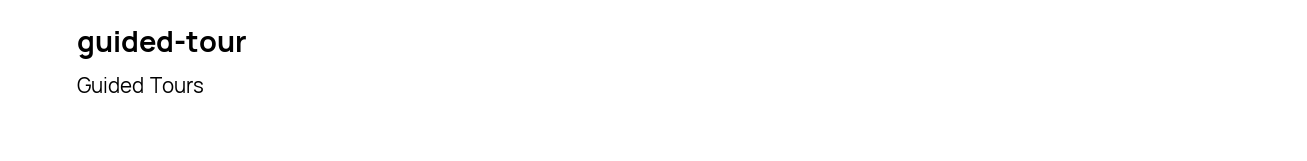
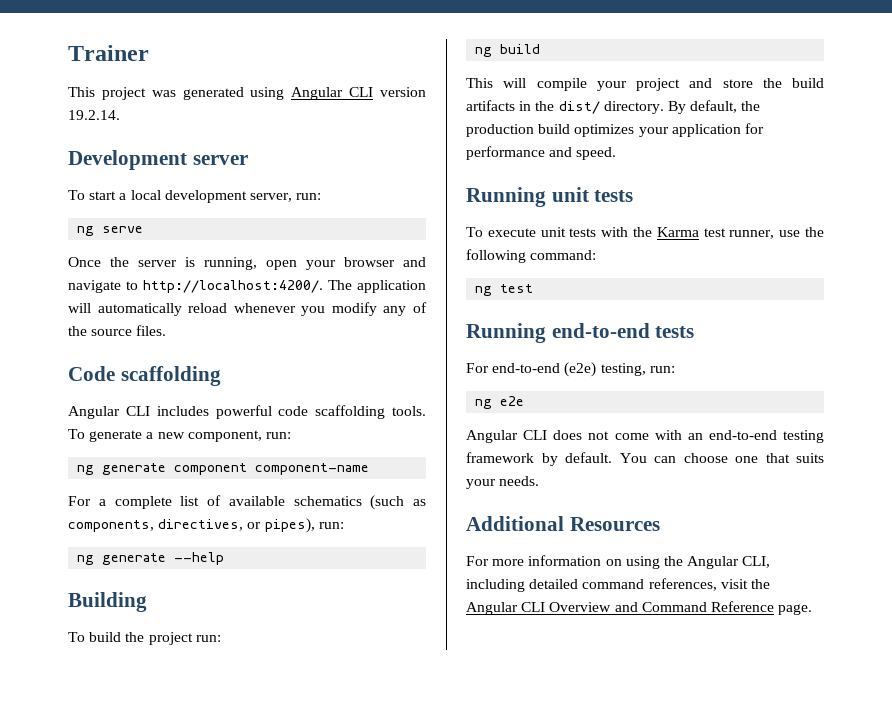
- guided-tour
- Guided Tours
+ Trainer
+ This project was generated using Angular CLI version 19.2.14.
+ Development server
+ To start a local development server, run:
+ ng serve
+ Once the server is running, open your browser and navigate to http://localhost:4200/. The application will automatically reload whenever you modify any of the source files.
+ Code scaffolding
+ Angular CLI includes powerful code scaffolding tools. To generate a new component, run:
+ ng generate component component-name
+ For a complete list of available schematics (such as components, directives, or pipes), run:
+ ng generate --help
+ Building
+ To build the project run:
+ ng build
+ This will compile your project and store the build artifacts in the dist/ directory. By default, the production build optimizes your application for performance and speed.
+ Running unit tests
+ To execute unit tests with the Karma test runner, use the following command:
+ ng test
+ Running end-to-end tests
+ For end-to-end (e2e) testing, run:
+ ng e2e
+ Angular CLI does not come with an end-to-end testing framework by default. You can choose one that suits your needs.
+ Additional Resources
+ For more information on using the Angular CLI, including detailed command references, visit the Angular CLI Overview and Command Reference page.

